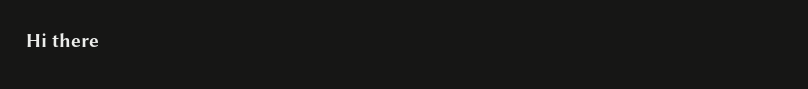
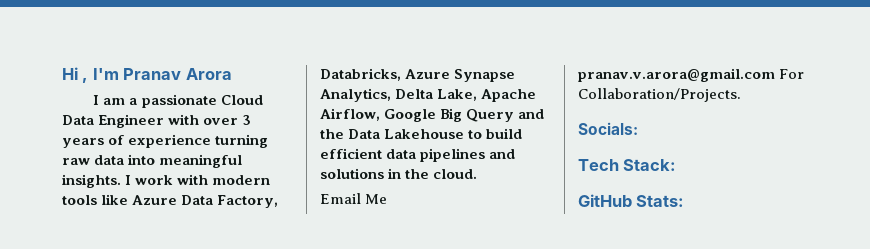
- Hi there
+ Hi , I'm Pranav Arora
+ I am a passionate Cloud Data Engineer with over 3 years of experience turning raw data into meaningful insights. I work with modern tools like Azure Data Factory, Databricks, Azure Synapse Analytics, Delta Lake, Apache Airflow, Google Big Query and the Data Lakehouse to build efficient data pipelines and solutions in the cloud.
+ Email Me pranav.v.arora@gmail.com For Collaboration/Projects.
+ Socials:
+ Tech Stack:
+ GitHub Stats:

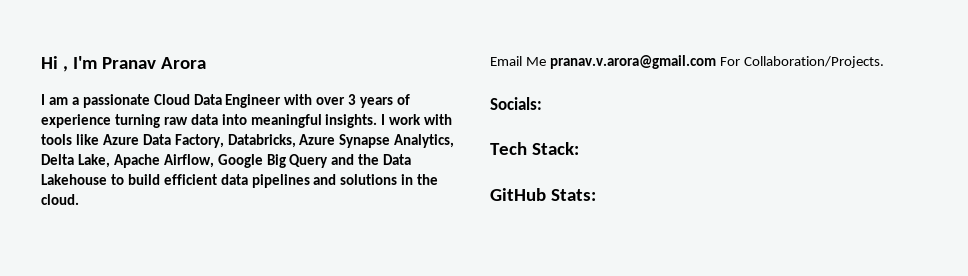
- I work with modern tools like Azure Data Factory, Databricks, Azure Synapse Analytics, Delta Lake, Apache Airflow, Google Big Query and the Data Lakehouse to build efficient data pipelines and solutions in the cloud.
+ I work with tools like Azure Data Factory, Databricks, Azure Synapse Analytics, Delta Lake, Apache Airflow, Google Big Query and the Data Lakehouse to build efficient data pipelines and solutions in the cloud.

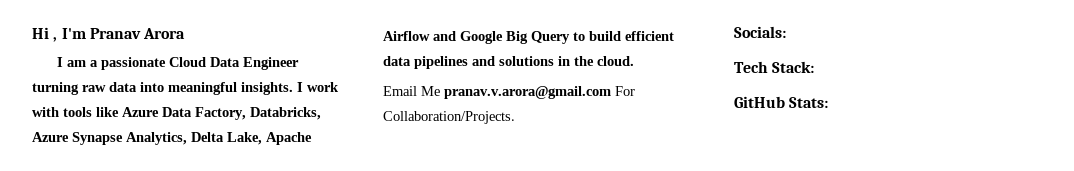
- I am a passionate Cloud Data Engineer with over 3 years of experience turning raw data into meaningful insights.
+ I am a passionate Cloud Data Engineer turning raw data into meaningful insights.
- I work with tools like Azure Data Factory, Databricks, Azure Synapse Analytics, Delta Lake, Apache Airflow, Google Big Query and the Data Lakehouse to build efficient data pipelines and solutions in the cloud.
+ I work with tools like Azure Data Factory, Databricks, Azure Synapse Analytics, Delta Lake, Apache Airflow and Google Big Query to build efficient data pipelines and solutions in the cloud.

